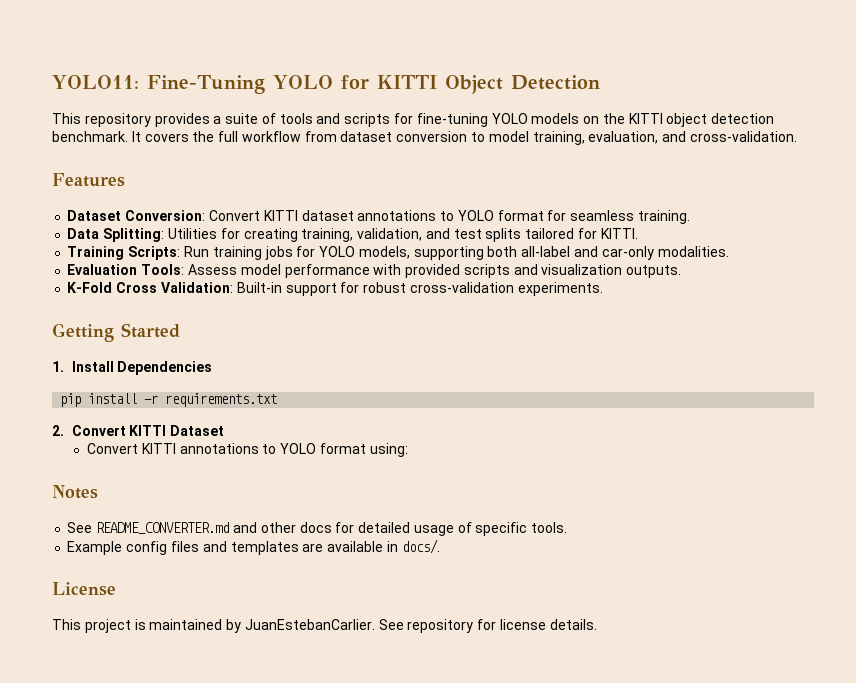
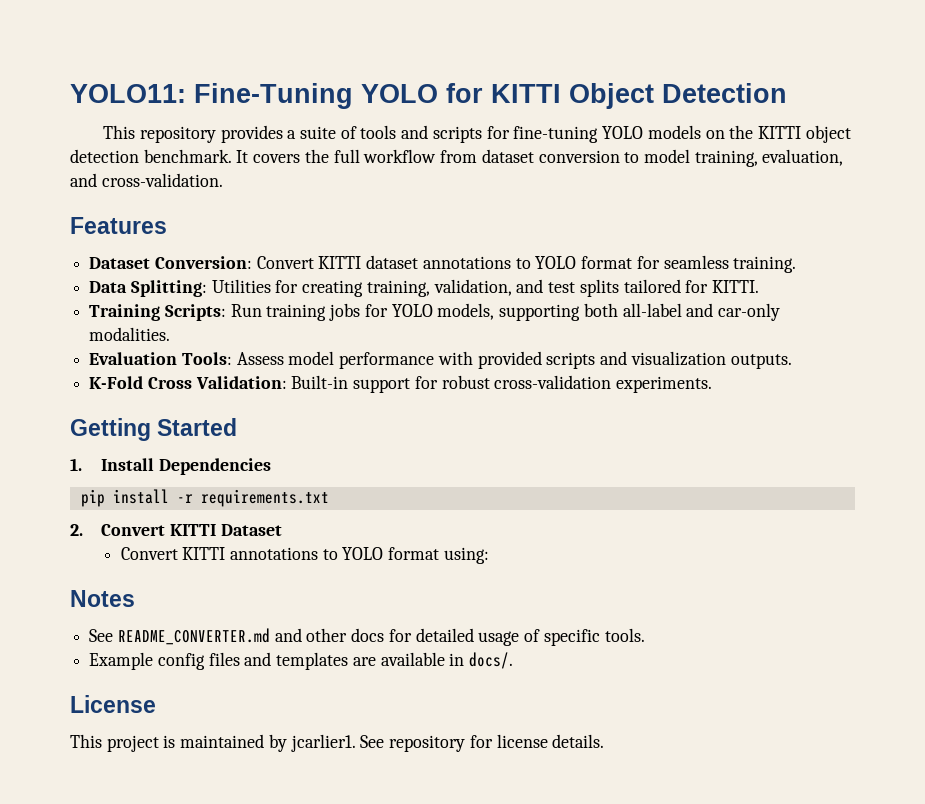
- This project is maintained by JuanEstebanCarlier.
+ This project is maintained by jcarlier1.

